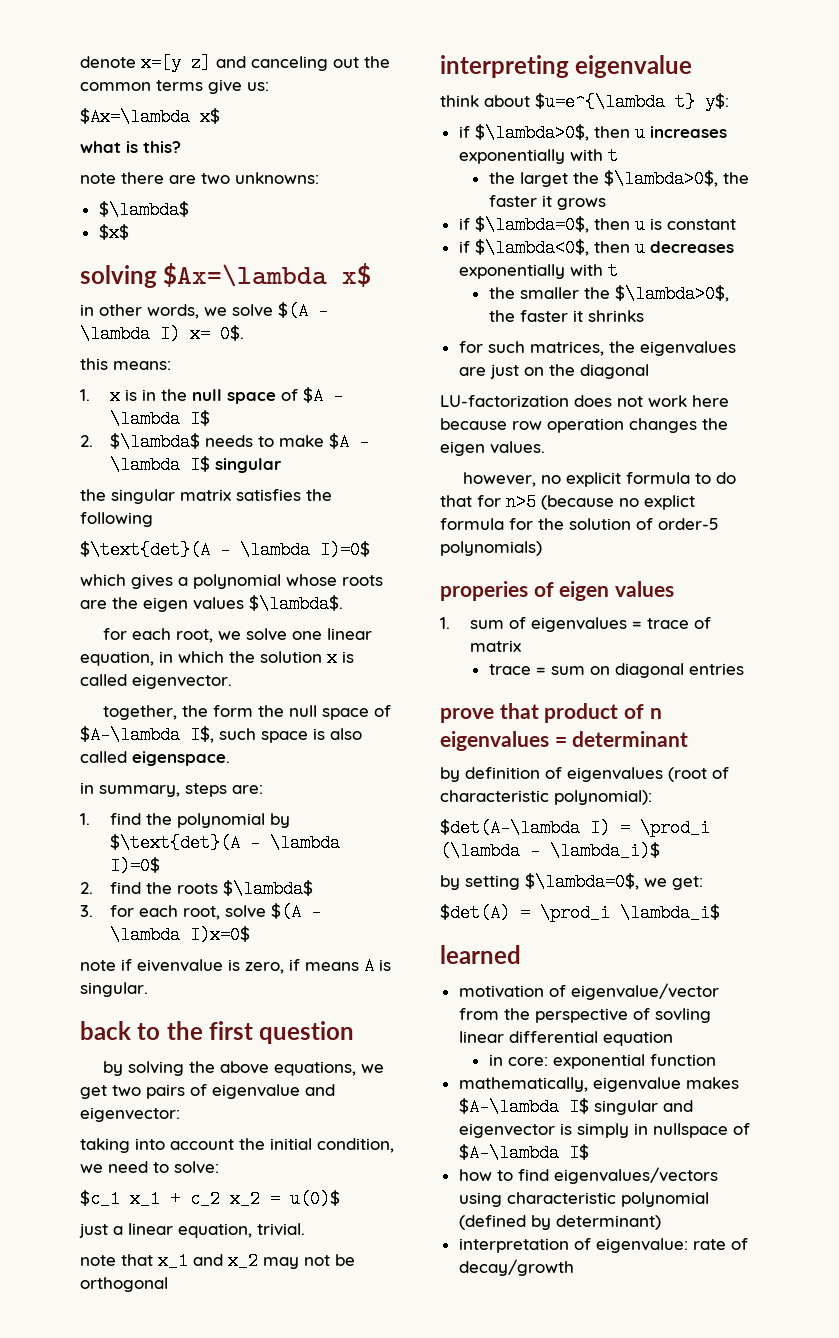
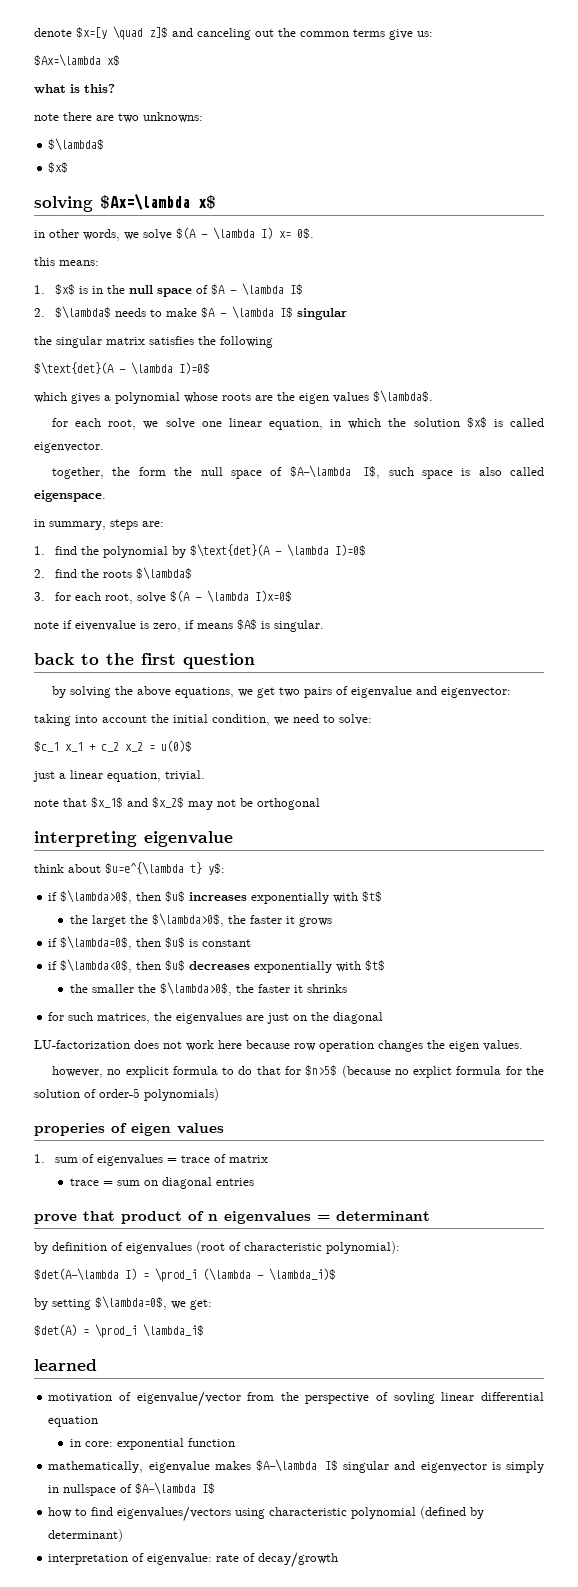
- denote x=[y z] and canceling out the common terms give us:
+ denote $x=[y \quad z]$ and canceling out the common terms give us:
- 1. x is in the null space of $A - \lambda I$
+ 1. $x$ is in the null space of $A - \lambda I$
- for each root, we solve one linear equation, in which the solution x is called eigenvector.
+ for each root, we solve one linear equation, in which the solution $x$ is called eigenvector.
- note if eivenvalue is zero, if means A is singular.
+ note if eivenvalue is zero, if means $A$ is singular.
- note that x_1 and x_2 may not be orthogonal
+ note that $x_1$ and $x_2$ may not be orthogonal
- if $\lambda>0$, then u increases exponentially with t
+ if $\lambda>0$, then $u$ increases exponentially with $t$
- if $\lambda=0$, then u is constant
+ if $\lambda=0$, then $u$ is constant
- if $\lambda<0$, then u decreases exponentially with t
+ if $\lambda<0$, then $u$ decreases exponentially with $t$
- however, no explicit formula to do that for n>5 (because no explict formula for the solution of order-5 polynomials)
+ however, no explicit formula to do that for $n>5$ (because no explict formula for the solution of order-5 polynomials)

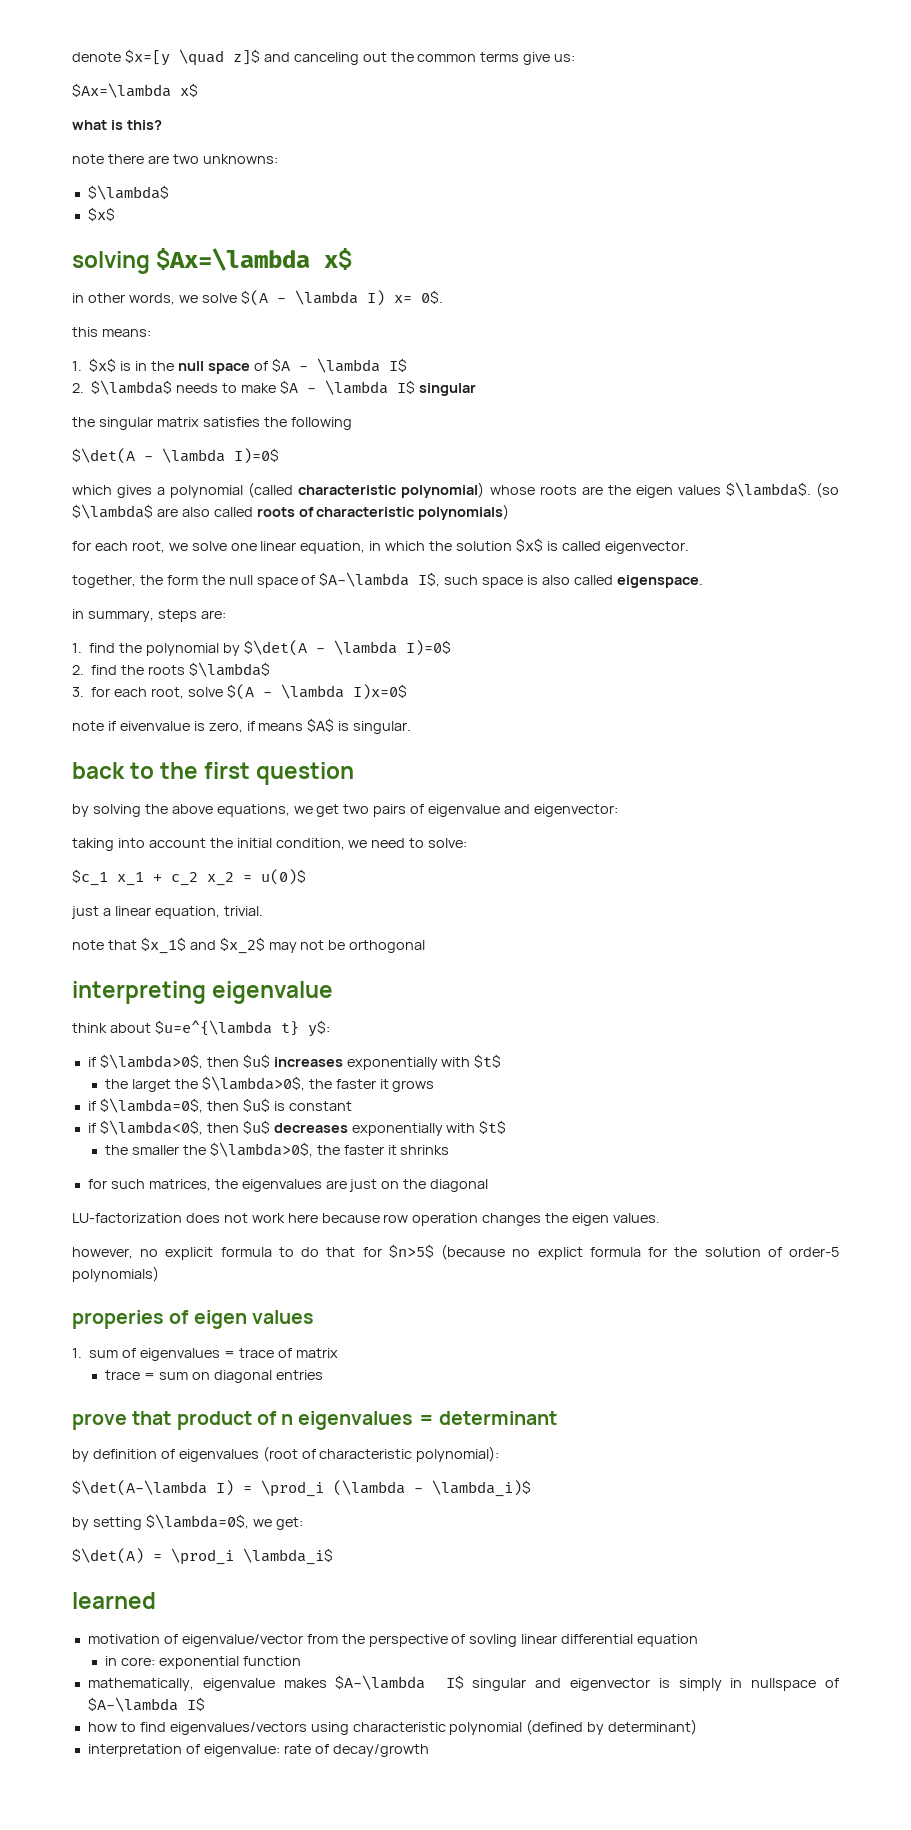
  the singular matrix satisfies the following
- $\text{det}(A - \lambda I)=0$
+ $\det(A - \lambda I)=0$
- which gives a polynomial whose roots are the eigen values $\lambda$.
+ which gives a polynomial (called characteristic polynomial) whose roots are the eigen values $\lambda$. (so $\lambda$ are also called roots of characteristic polynomials)
- 1. find the polynomial by $\text{det}(A - \lambda I)=0$
+ 1. find the polynomial by $\det(A - \lambda I)=0$
- $det(A-\lambda I) = \prod_i (\lambda - \lambda_i)$
+ $\det(A-\lambda I) = \prod_i (\lambda - \lambda_i)$
- $det(A) = \prod_i \lambda_i$
+ $\det(A) = \prod_i \lambda_i$

